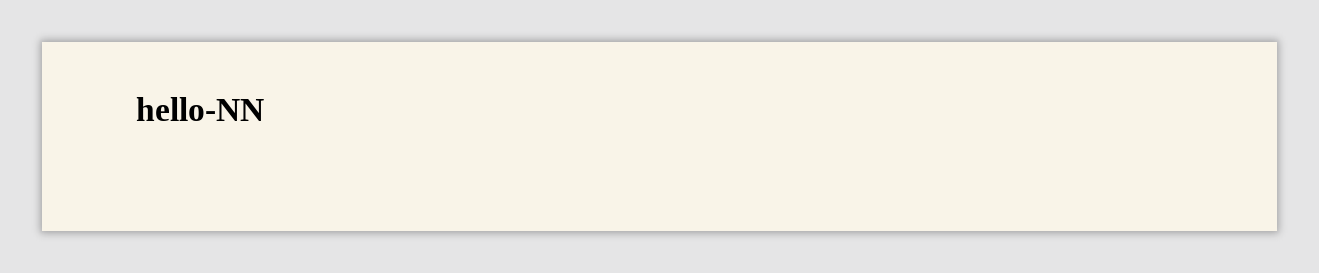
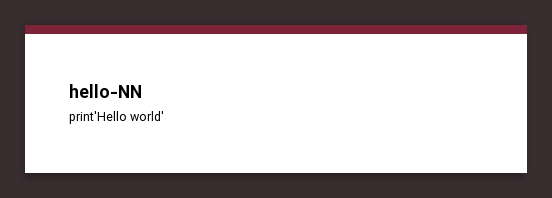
+ print'Hello world'

